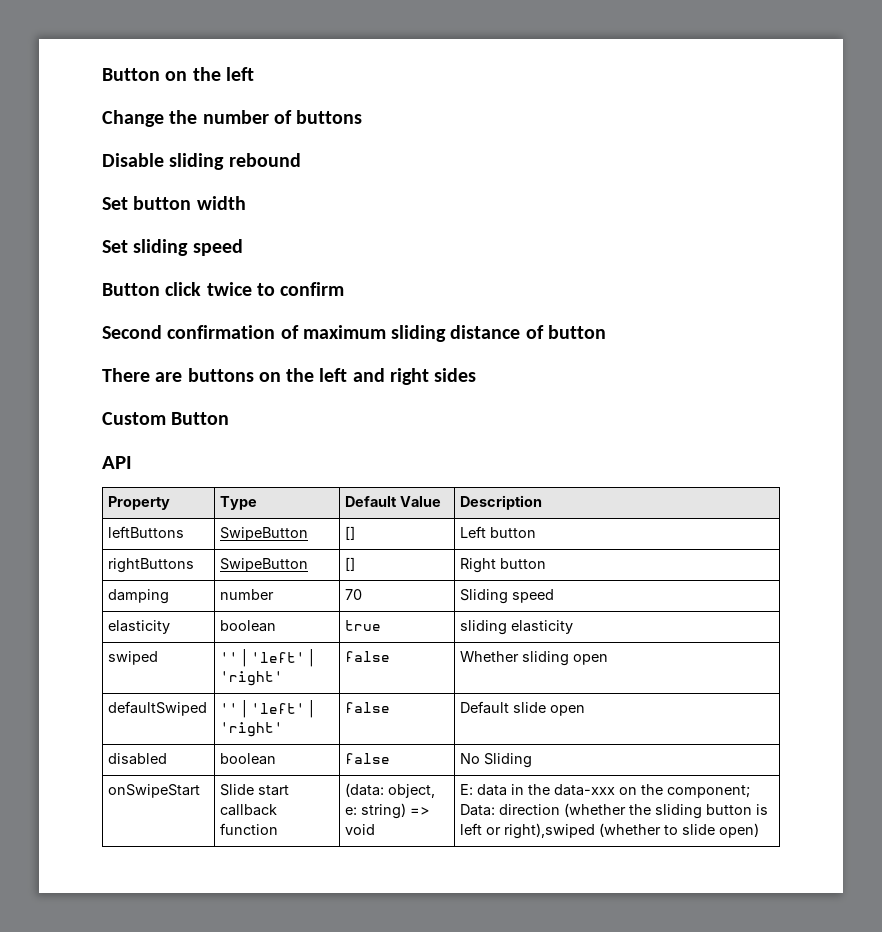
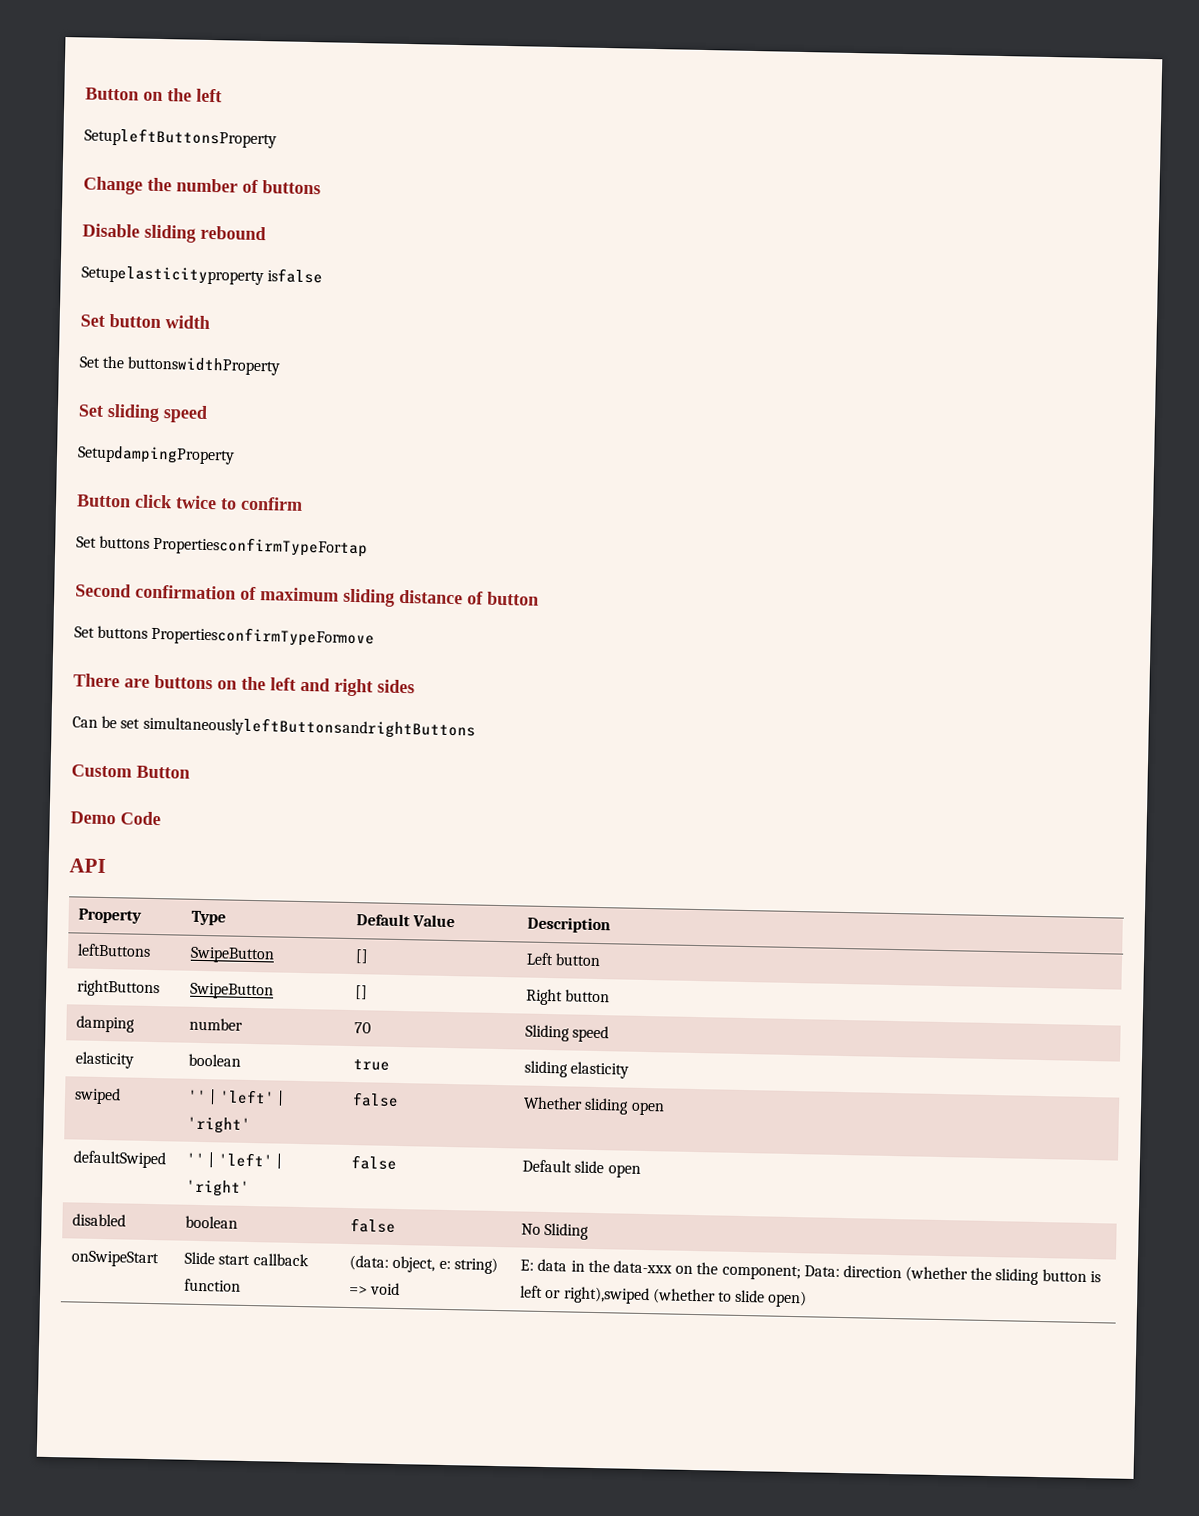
+ SetupleftButtonsProperty
+ Setupelasticityproperty isfalse
+ Set the buttonswidthProperty
+ SetupdampingProperty
+ Set buttons PropertiesconfirmTypeFortap
+ Set buttons PropertiesconfirmTypeFormove
+ Can be set simultaneouslyleftButtonsandrightButtons
+ Demo Code

